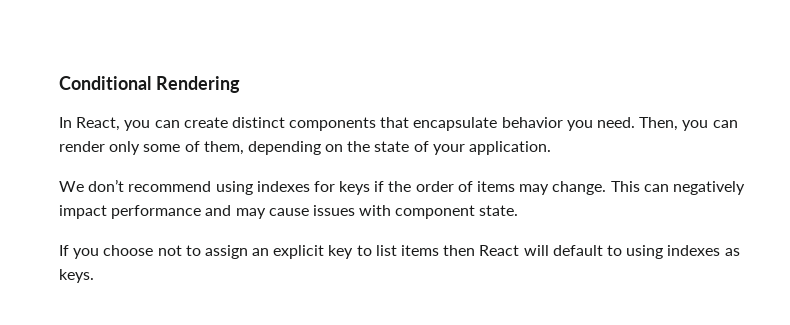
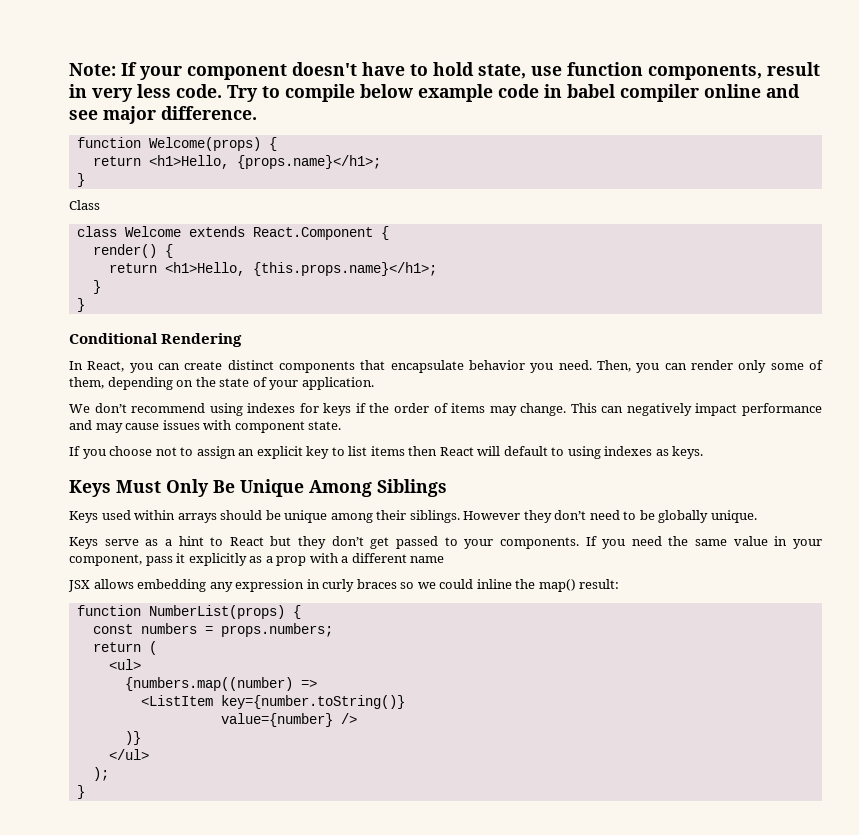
+ Note: If your component doesn't have to hold state, use function components, result in very less code. Try to compile below example code in babel compiler online and see major difference.
+ function Welcome(props) {
+ return <h1>Hello, {props.name}</h1>;
+ }
+ Class
+ class Welcome extends React.Component {
+ render() {
+ return <h1>Hello, {this.props.name}</h1>;
+ }
+ }
+ Keys Must Only Be Unique Among Siblings
+ Keys used within arrays should be unique among their siblings. However they don’t need to be globally unique.
+ Keys serve as a hint to React but they don’t get passed to your components. If you need the same value in your component, pass it explicitly as a prop with a different name
+ JSX allows embedding any expression in curly braces so we could inline the map() result:
+ function NumberList(props) {
+ const numbers = props.numbers;
+ return (
+ <ul>
+ {numbers.map((number) =>
+ <ListItem key={number.toString()}
+ value={number} />
+ )}
+ </ul>
+ );
+ }

